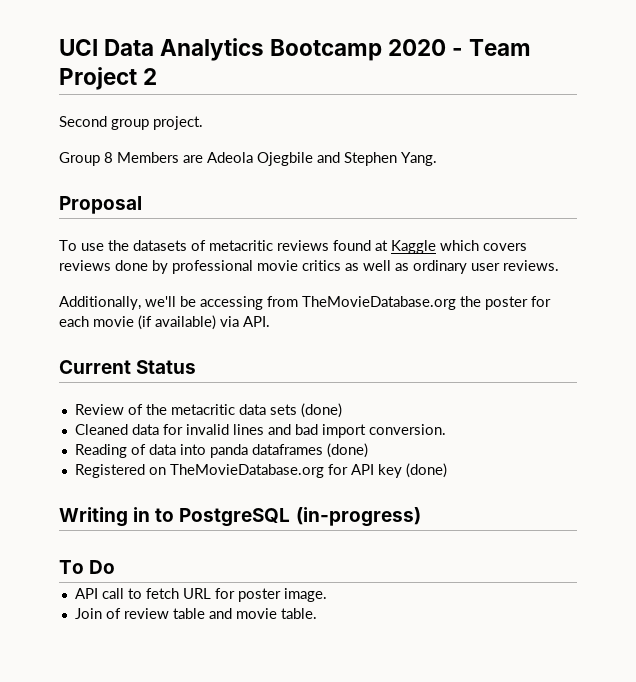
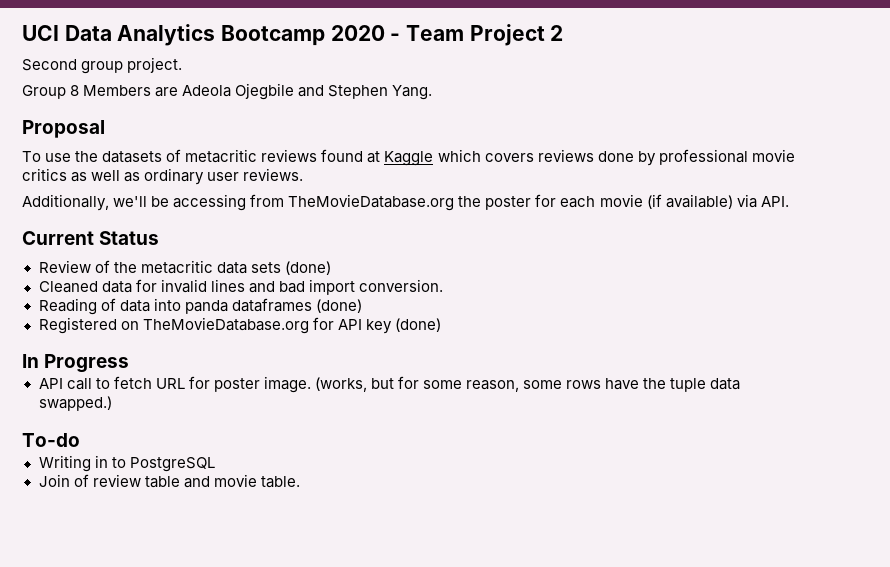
- Writing in to PostgreSQL (in-progress)
- To Do
+ In Progress
+ (works, but for some reason, some rows have the tuple data swapped.)
+ To-do
+ Writing in to PostgreSQL

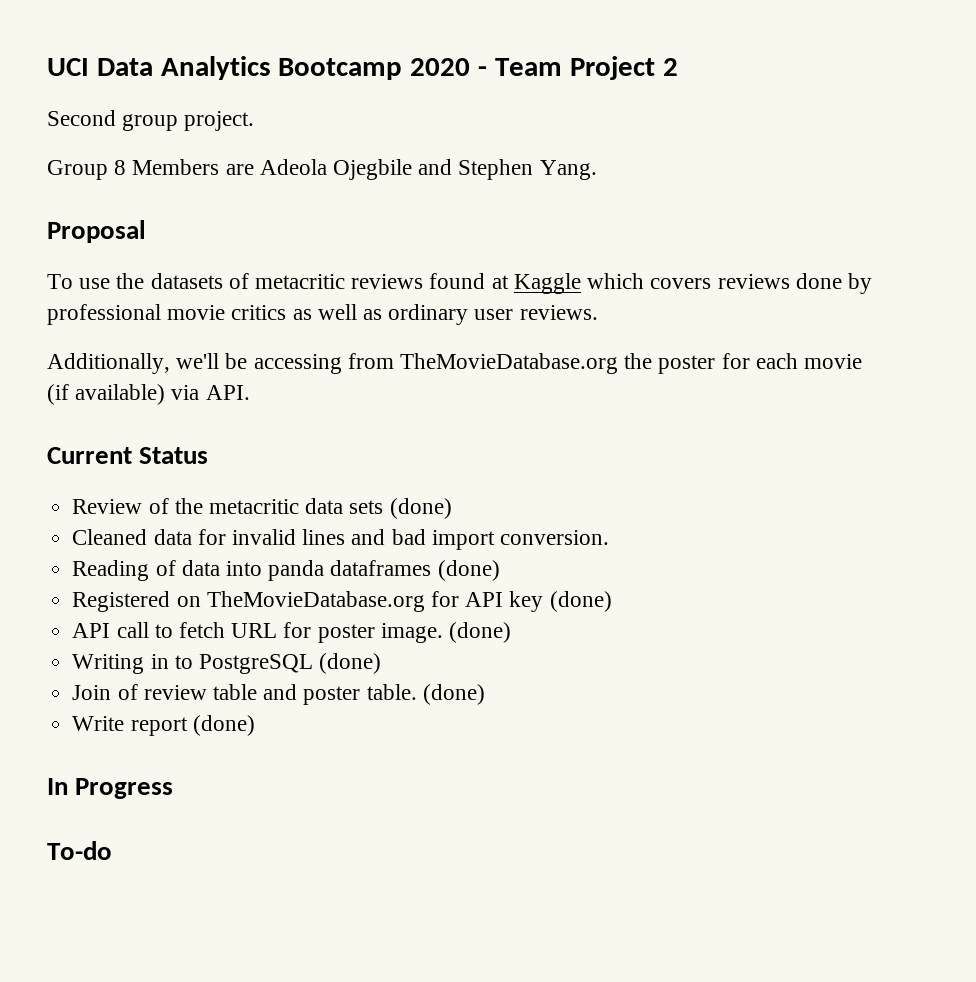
- In Progress
- API call to fetch URL for poster image. (works, but for some reason, some rows have the tuple data swapped.)
- To-do
+ API call to fetch URL for poster image. (done)
- Writing in to PostgreSQL
+ Writing in to PostgreSQL (done)
- Join of review table and movie table.
+ Join of review table and poster table. (done)
+ Write report (done)
+ In Progress
+ To-do

